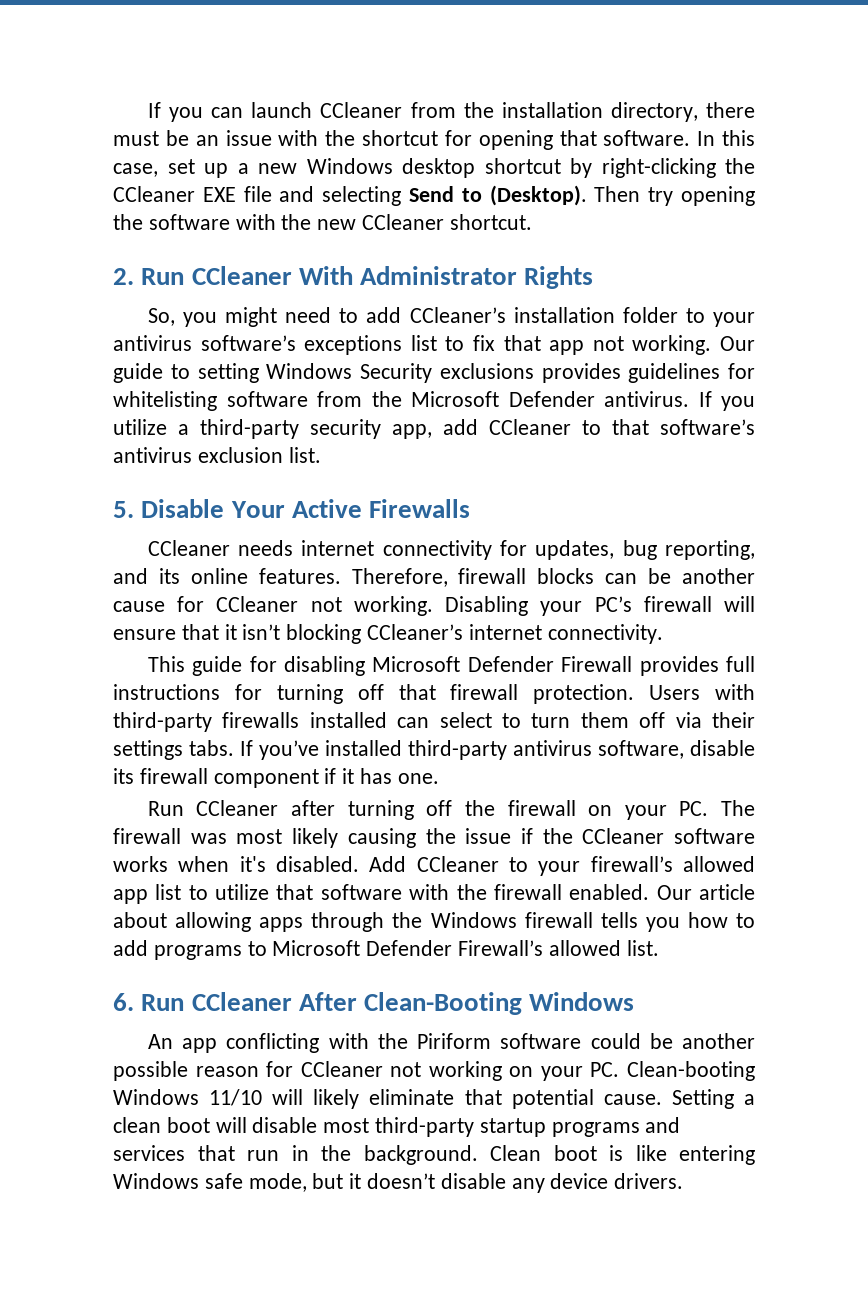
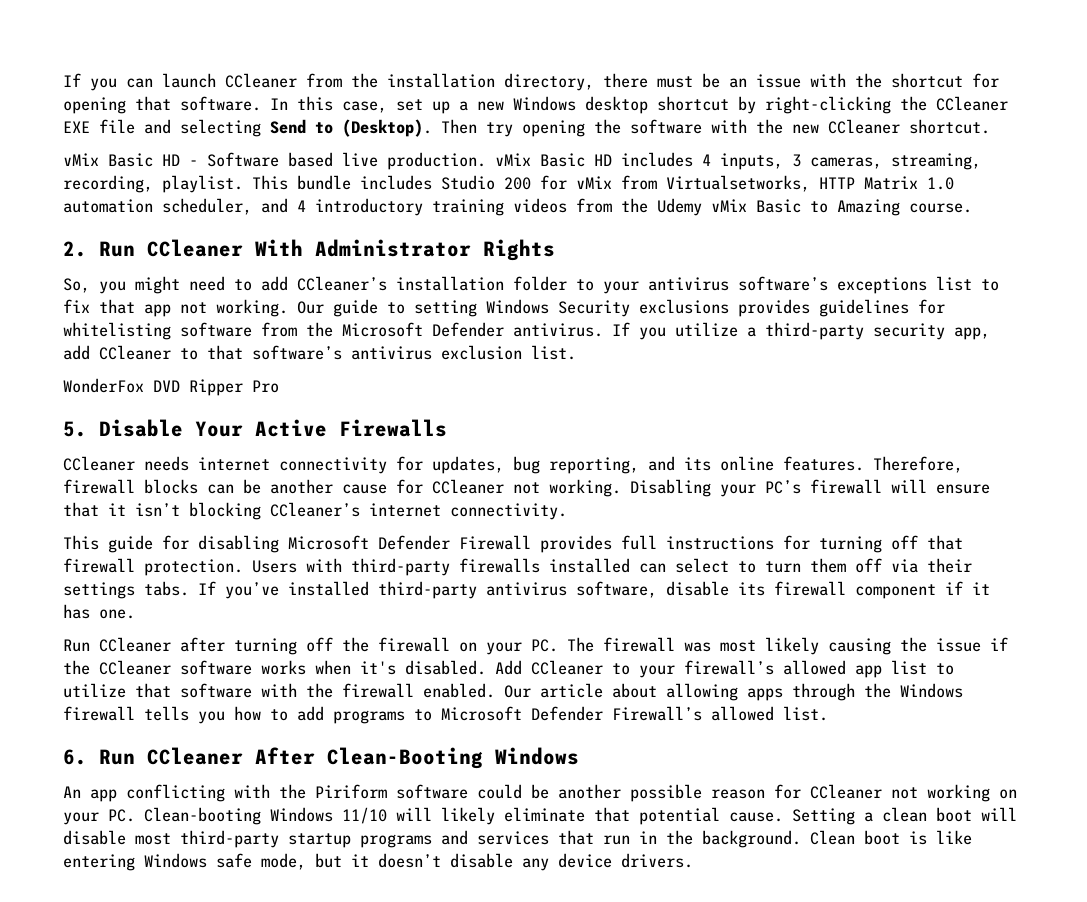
+ vMix Basic HD - Software based live production. vMix Basic HD includes 4 inputs, 3 cameras, streaming, recording, playlist. This bundle includes Studio 200 for vMix from Virtualsetworks, HTTP Matrix 1.0 automation scheduler, and 4 introductory training videos from the Udemy vMix Basic to Amazing course.
+ WonderFox DVD Ripper Pro

